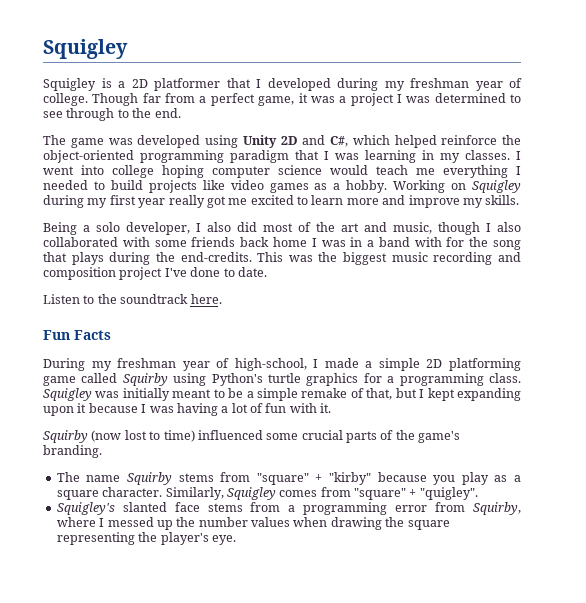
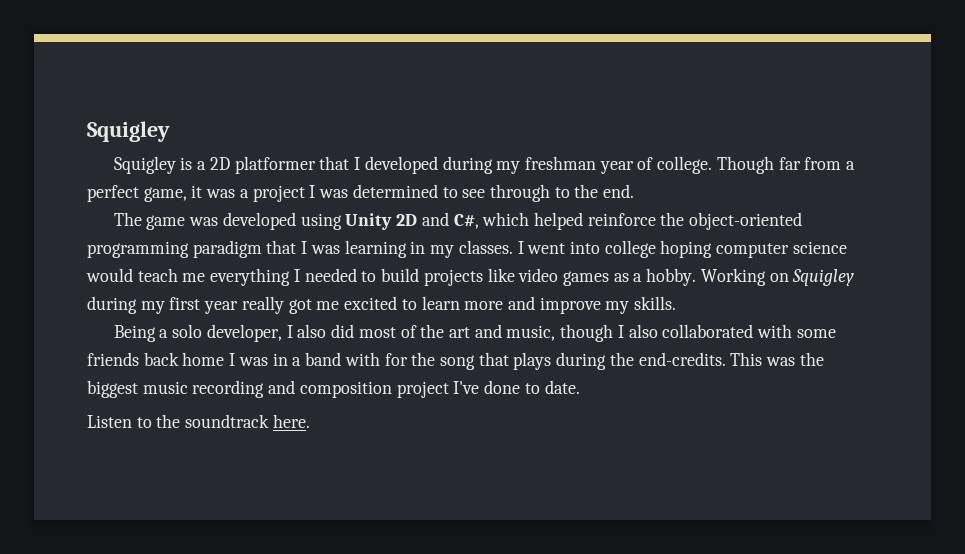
- Fun Facts
- During my freshman year of high-school, I made a simple 2D platforming game called Squirby using Python's turtle graphics for a programming class. Squigley was initially meant to be a simple remake of that, but I kept expanding upon it because I was having a lot of fun with it.
- Squirby (now lost to time) influenced some crucial parts of the game's branding.
- The name Squirby stems from "square" + "kirby" because you play as a square character. Similarly, Squigley comes from "square" + "quigley".
- Squigley's slanted face stems from a programming error from Squirby, where I messed up the number values when drawing the square representing the player's eye.

